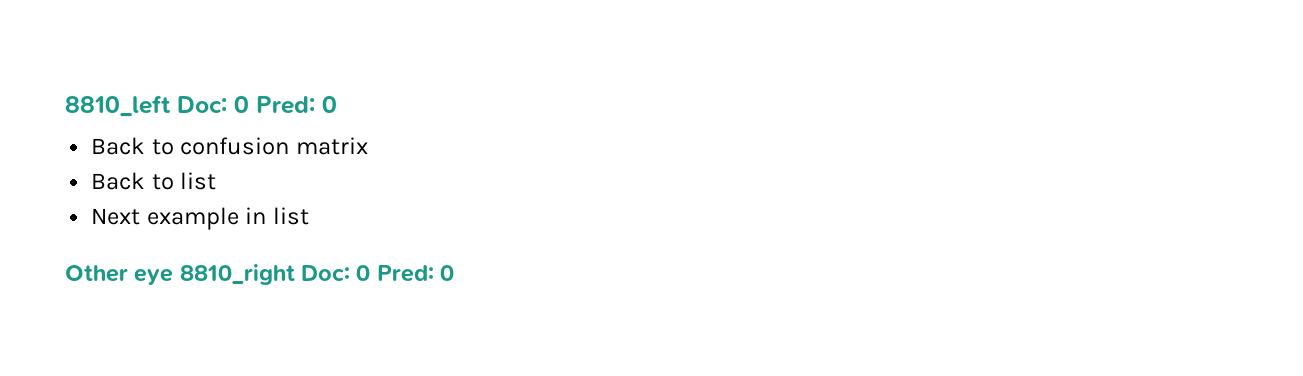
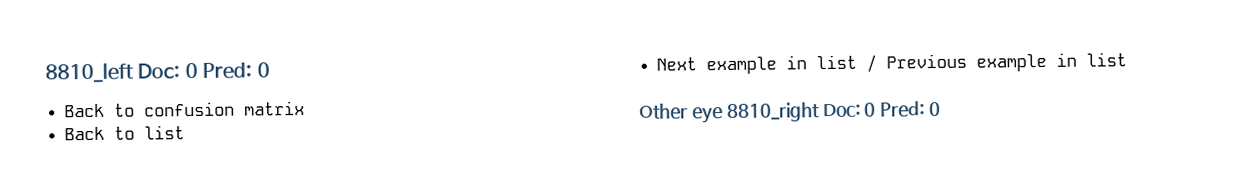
- Next example in list
+ Next example in list / Previous example in list

